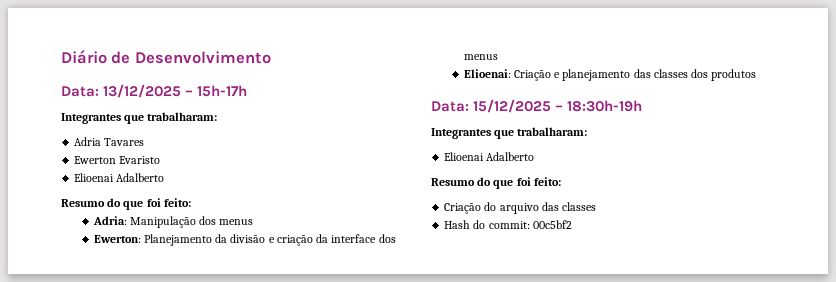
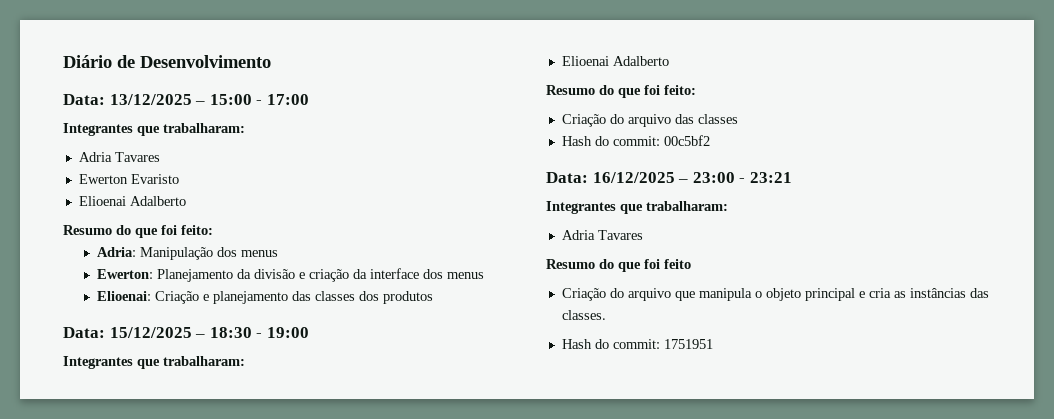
- Data: 13/12/2025 – 15h-17h
+ Data: 13/12/2025 – 15:00 - 17:00
- Data: 15/12/2025 – 18:30h-19h
+ Data: 15/12/2025 – 18:30 - 19:00
+ Data: 16/12/2025 – 23:00 - 23:21
+ Integrantes que trabalharam:
+ Adria Tavares
+ Resumo do que foi feito
+ Criação do arquivo que manipula o objeto principal e cria as instâncias das classes.
+ Hash do commit: 1751951

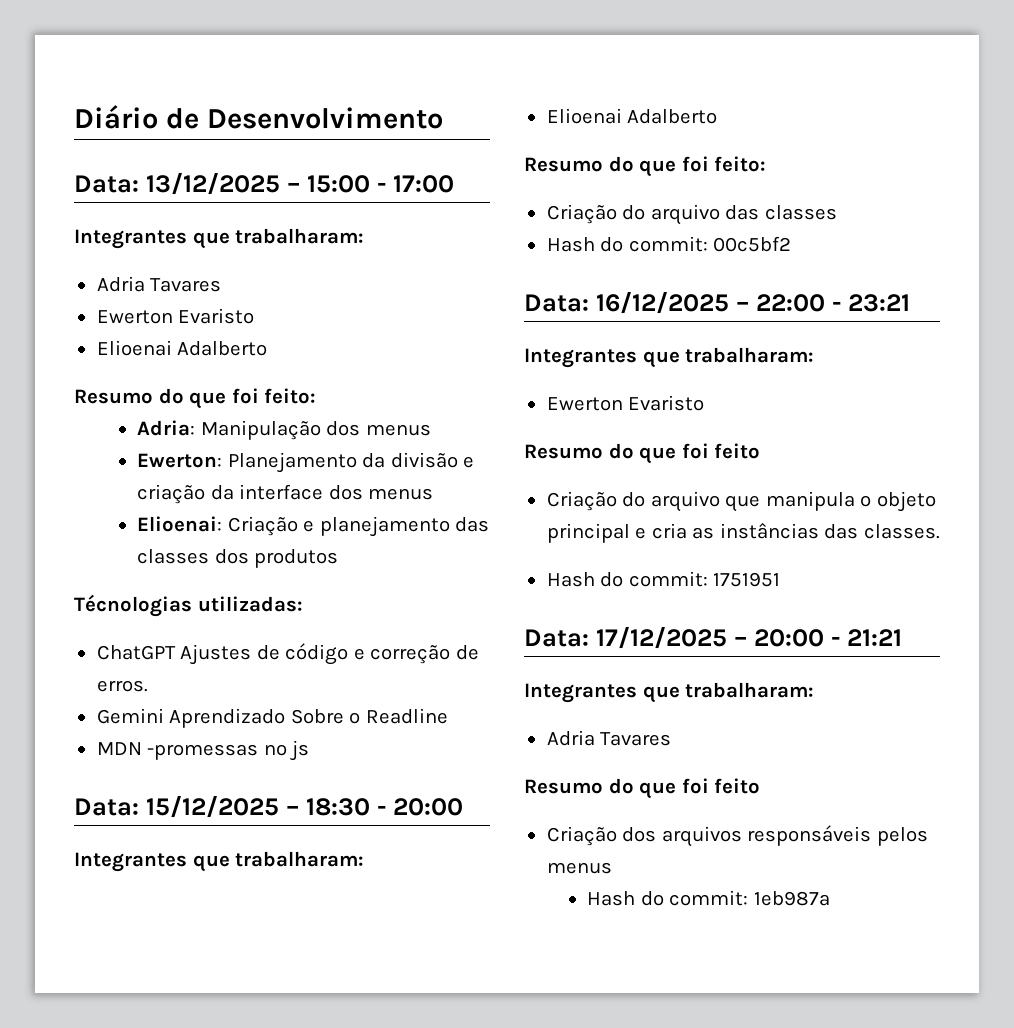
+ Técnologias utilizadas:
+ ChatGPT Ajustes de código e correção de erros.
+ Gemini Aprendizado Sobre o Readline
+ MDN -promessas no js
- Data: 15/12/2025 – 18:30 - 19:00
+ Data: 15/12/2025 – 18:30 - 20:00
- Data: 16/12/2025 – 23:00 - 23:21
+ Data: 16/12/2025 – 22:00 - 23:21
  Integrantes que trabalharam:
- Adria Tavares
+ Ewerton Evaristo
+ Data: 17/12/2025 – 20:00 - 21:21
+ Integrantes que trabalharam:
+ Adria Tavares
+ Resumo do que foi feito
+ Criação dos arquivos responsáveis pelos menus
+ Hash do commit: 1eb987a

